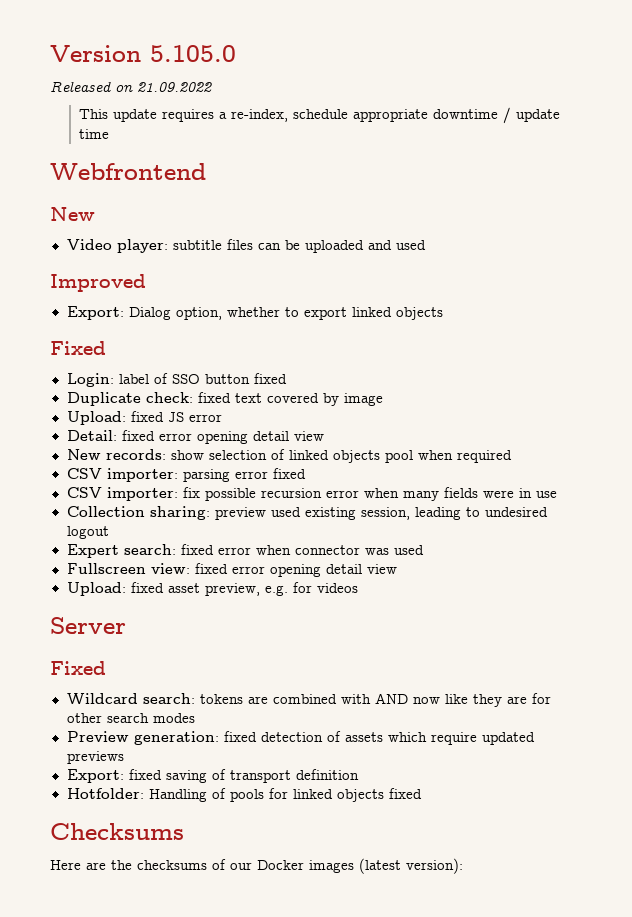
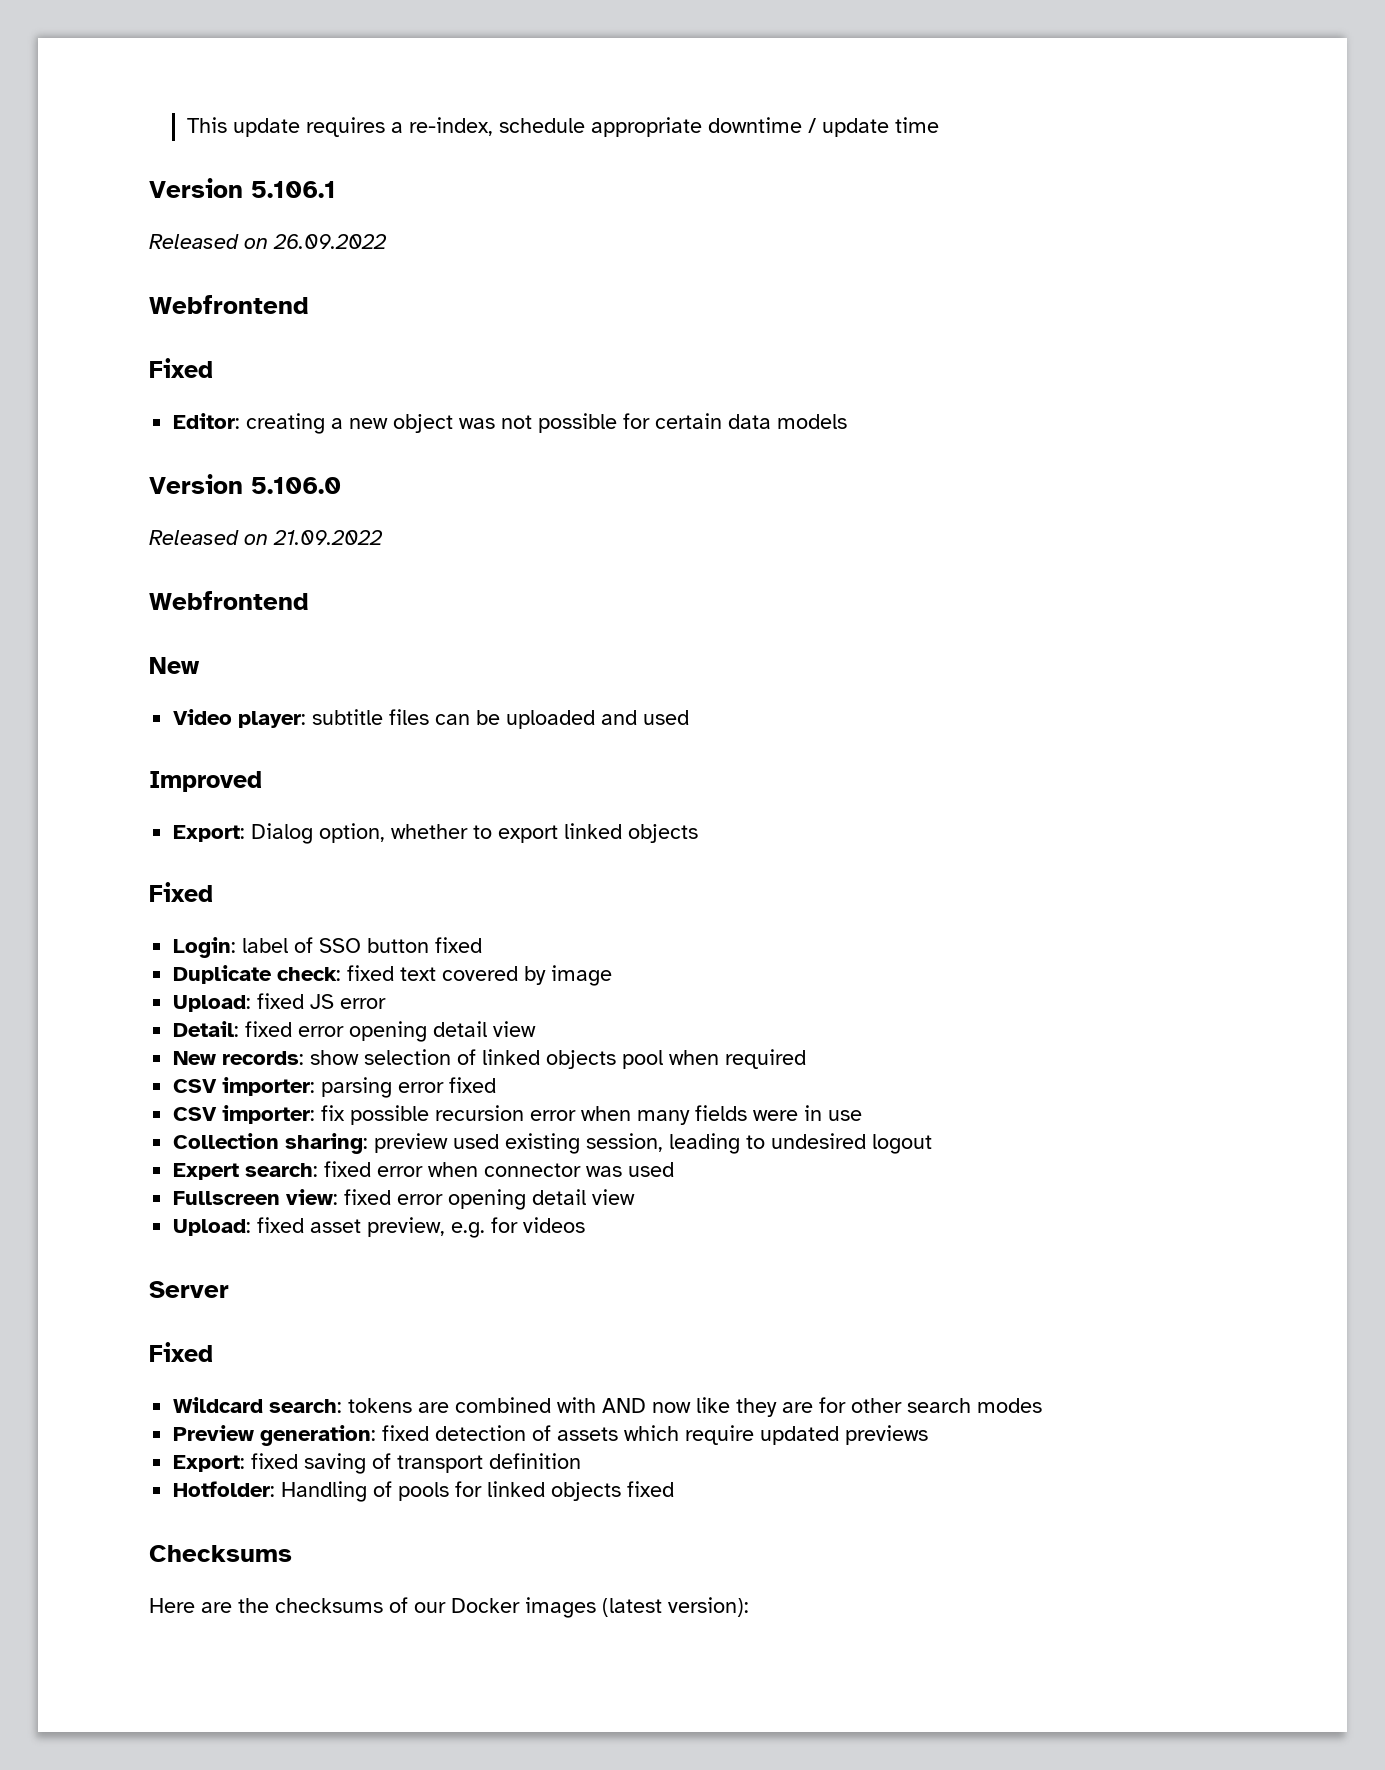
- Version 5.105.0
- Released on 21.09.2022
+ Version 5.106.1
+ Released on 26.09.2022
+ Webfrontend
+ Fixed
+ Editor: creating a new object was not possible for certain data models
+ Version 5.106.0
+ Released on 21.09.2022

